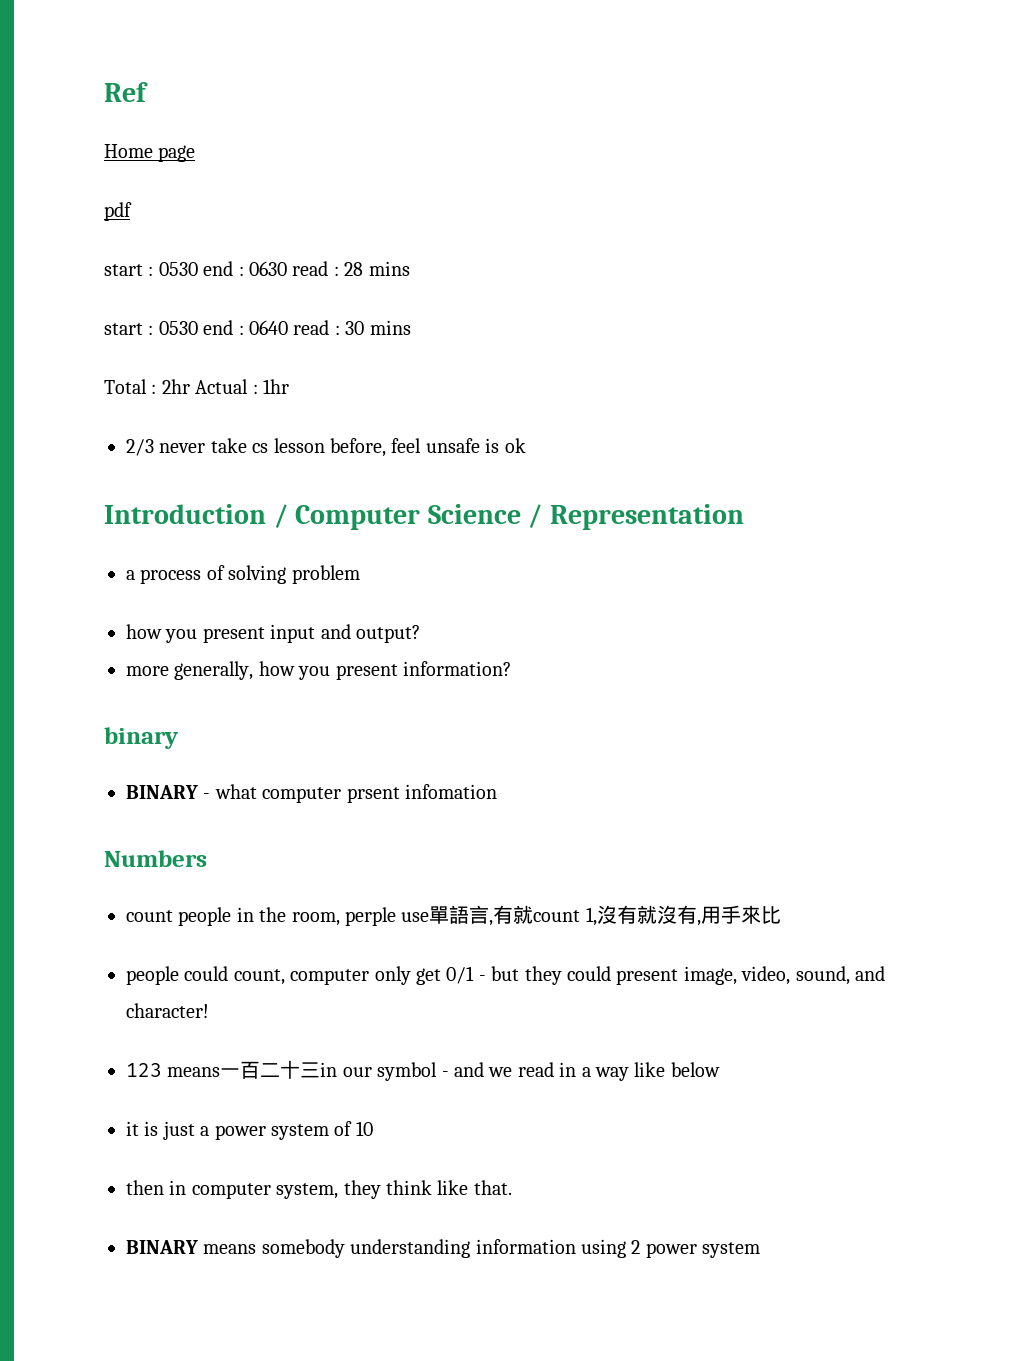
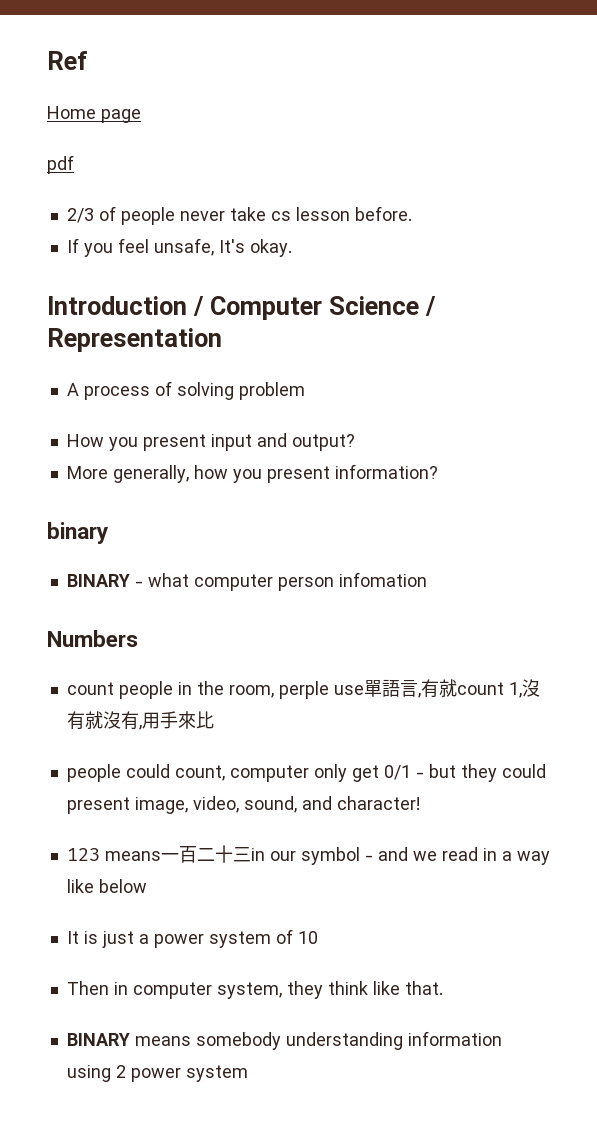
- start : 0530 end : 0630 read : 28 mins
- start : 0530 end : 0640 read : 30 mins
- Total : 2hr Actual : 1hr
- 2/3 never take cs lesson before, feel unsafe is ok
+ 2/3 of people never take cs lesson before.
+ If you feel unsafe, It's okay.
- a process of solving problem
+ A process of solving problem
- how you present input and output?
+ How you present input and output?
- more generally, how you present information?
+ More generally, how you present information?
- BINARY - what computer prsent infomation
+ BINARY - what computer person infomation
- it is just a power system of 10
+ It is just a power system of 10
- then in computer system, they think like that.
+ Then in computer system, they think like that.

